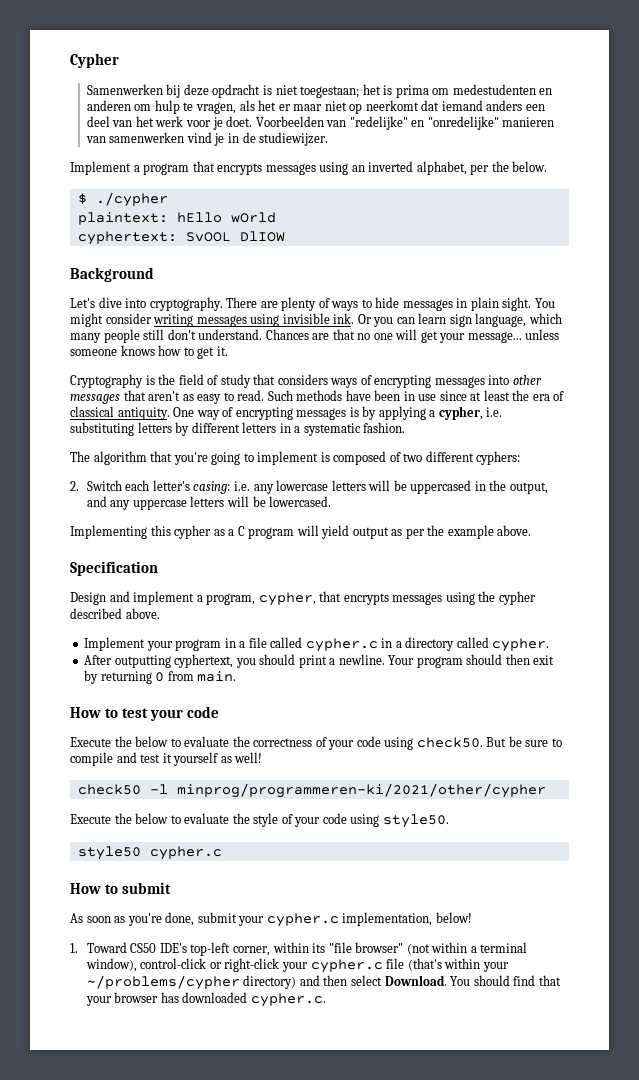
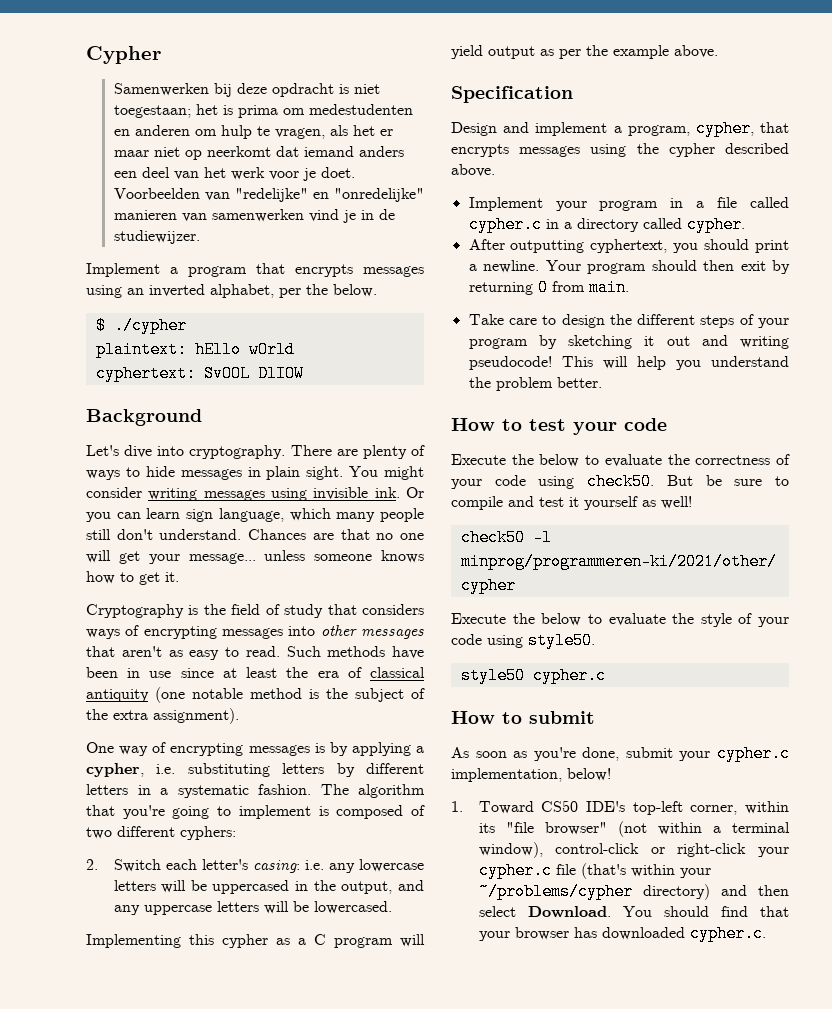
- Such methods have been in use since at least the era of classical antiquity. One way of encrypting messages is by applying a cypher, i.e. substituting letters by different letters in a systematic fashion.
- The algorithm that you're going to implement is composed of two different cyphers:
+ Such methods have been in use since at least the era of classical antiquity (one notable method is the subject of the extra assignment).
+ One way of encrypting messages is by applying a cypher, i.e. substituting letters by different letters in a systematic fashion. The algorithm that you're going to implement is composed of two different cyphers:
+ Take care to design the different steps of your program by sketching it out and writing pseudocode! This will help you understand the problem better.

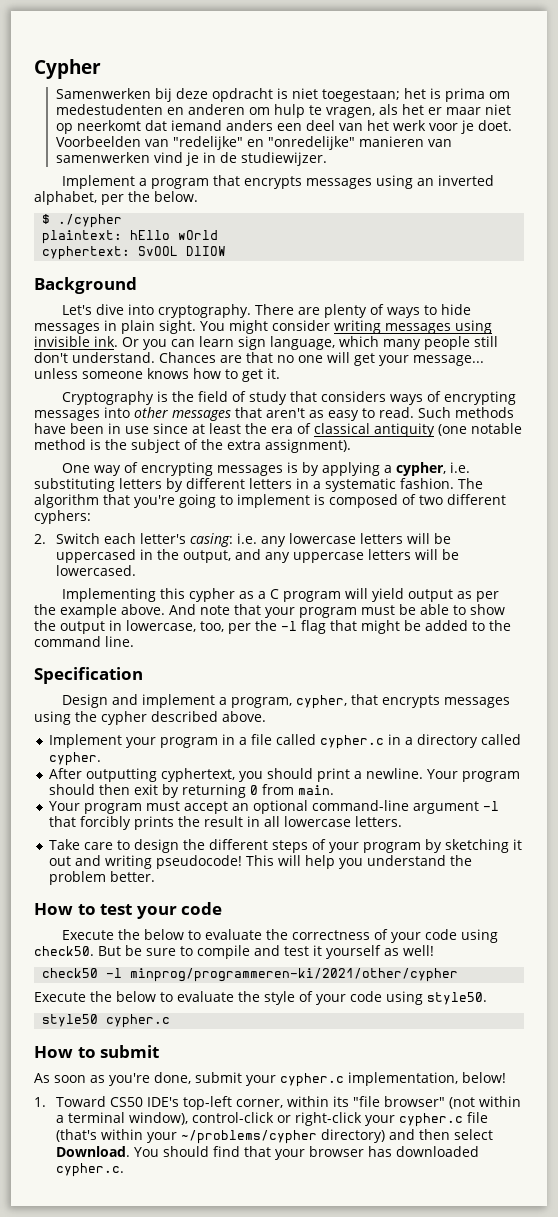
+ And note that your program must be able to show the output in lowercase, too, per the -l flag that might be added to the command line.
+ Your program must accept an optional command-line argument -l that forcibly prints the result in all lowercase letters.

